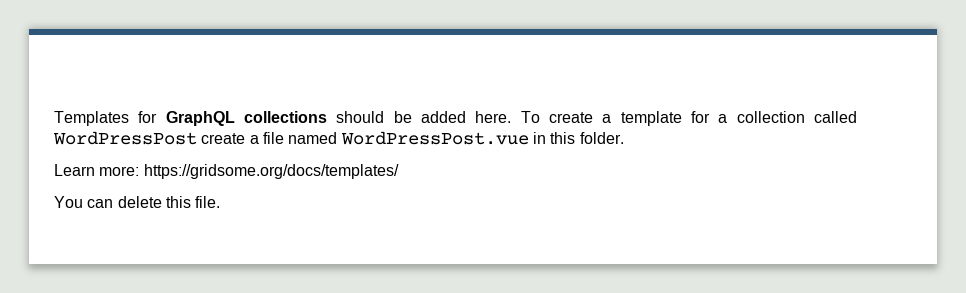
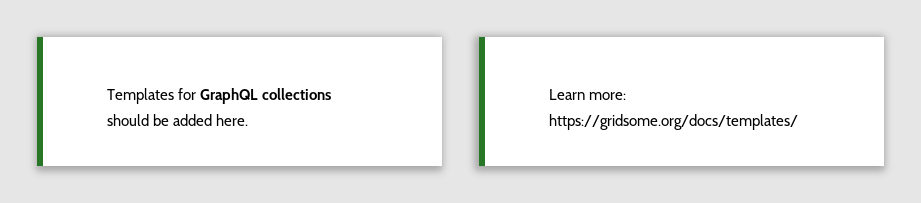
- Templates for GraphQL collections should be added here. To create a template for a collection called WordPressPost create a file named WordPressPost.vue in this folder.
+ Templates for GraphQL collections should be added here.
  Learn more: https://gridsome.org/docs/templates/
- You can delete this file.

